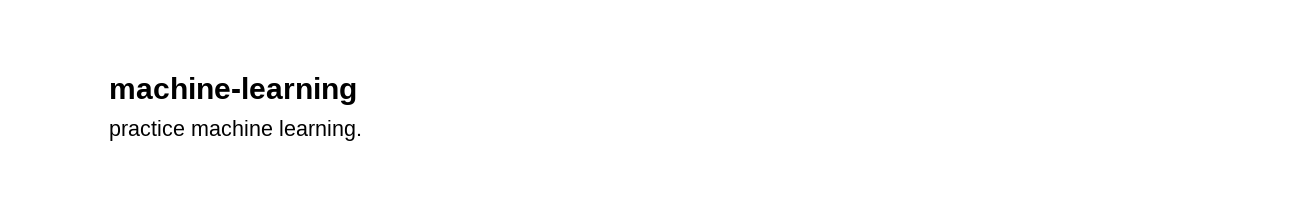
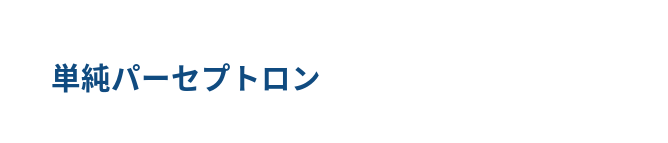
- machine-learning
- practice machine learning.
+ 単純パーセプトロン

